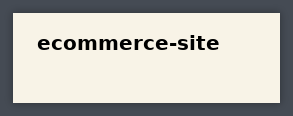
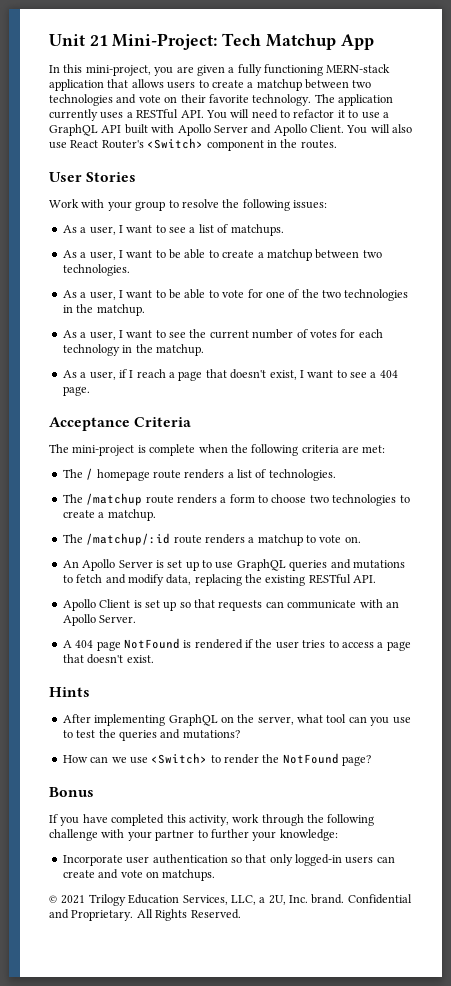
- ecommerce-site
+ Unit 21 Mini-Project: Tech Matchup App
+ In this mini-project, you are given a fully functioning MERN-stack application that allows users to create a matchup between two technologies and vote on their favorite technology. The application currently uses a RESTful API. You will need to refactor it to use a GraphQL API built with Apollo Server and Apollo Client. You will also use React Router's <Switch> component in the routes.
+ User Stories
+ Work with your group to resolve the following issues:
+ As a user, I want to see a list of matchups.
+ As a user, I want to be able to create a matchup between two technologies.
+ As a user, I want to be able to vote for one of the two technologies in the matchup.
+ As a user, I want to see the current number of votes for each technology in the matchup.
+ As a user, if I reach a page that doesn't exist, I want to see a 404 page.
+ Acceptance Criteria
+ The mini-project is complete when the following criteria are met:
+ The / homepage route renders a list of technologies.
+ The /matchup route renders a form to choose two technologies to create a matchup.
+ The /matchup/:id route renders a matchup to vote on.
+ An Apollo Server is set up to use GraphQL queries and mutations to fetch and modify data, replacing the existing RESTful API.
+ Apollo Client is set up so that requests can communicate with an Apollo Server.
+ A 404 page NotFound is rendered if the user tries to access a page that doesn't exist.
+ Hints
+ After implementing GraphQL on the server, what tool can you use to test the queries and mutations?
+ How can we use <Switch> to render the NotFound page?
+ Bonus
+ If you have completed this activity, work through the following challenge with your partner to further your knowledge:
+ Incorporate user authentication so that only logged-in users can create and vote on matchups.
+ © 2021 Trilogy Education Services, LLC, a 2U, Inc. brand. Confidential and Proprietary. All Rights Reserved.

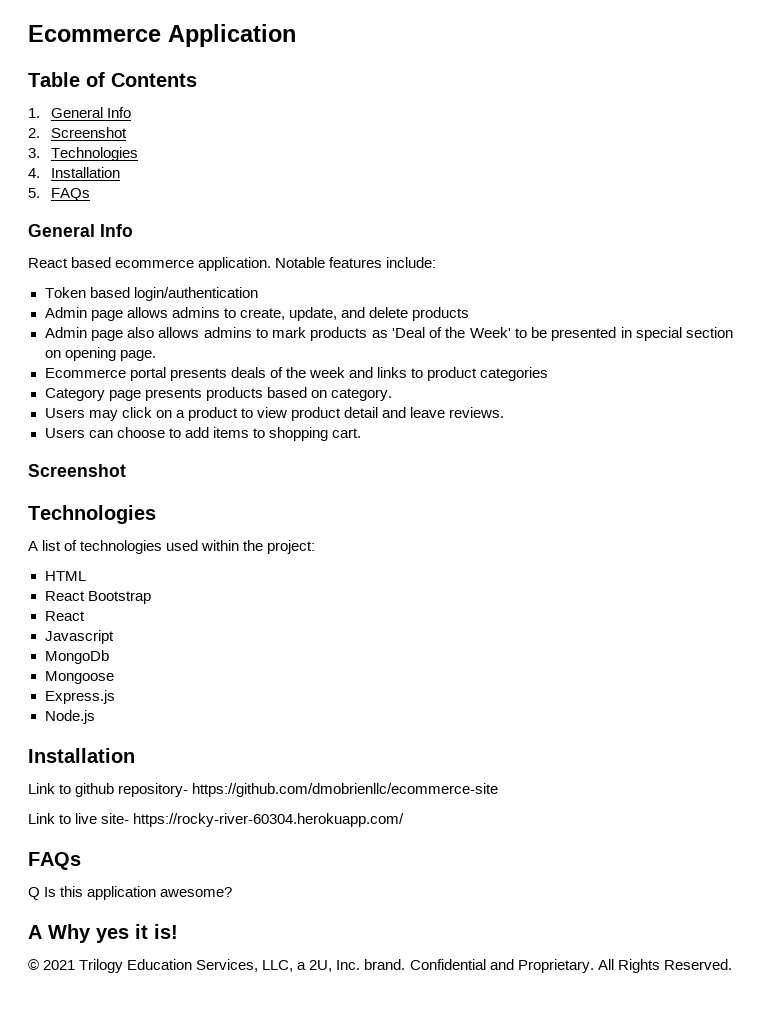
- Unit 21 Mini-Project: Tech Matchup App
- In this mini-project, you are given a fully functioning MERN-stack application that allows users to create a matchup between two technologies and vote on their favorite technology. The application currently uses a RESTful API. You will need to refactor it to use a GraphQL API built with Apollo Server and Apollo Client. You will also use React Router's <Switch> component in the routes.
- User Stories
- Work with your group to resolve the following issues:
- As a user, I want to see a list of matchups.
- As a user, I want to be able to create a matchup between two technologies.
- As a user, I want to be able to vote for one of the two technologies in the matchup.
- As a user, I want to see the current number of votes for each technology in the matchup.
- As a user, if I reach a page that doesn't exist, I want to see a 404 page.
- Acceptance Criteria
- The mini-project is complete when the following criteria are met:
- The / homepage route renders a list of technologies.
- The /matchup route renders a form to choose two technologies to create a matchup.
- The /matchup/:id route renders a matchup to vote on.
- An Apollo Server is set up to use GraphQL queries and mutations to fetch and modify data, replacing the existing RESTful API.
- Apollo Client is set up so that requests can communicate with an Apollo Server.
- A 404 page NotFound is rendered if the user tries to access a page that doesn't exist.
- Hints
- After implementing GraphQL on the server, what tool can you use to test the queries and mutations?
- How can we use <Switch> to render the NotFound page?
- Bonus
- If you have completed this activity, work through the following challenge with your partner to further your knowledge:
- Incorporate user authentication so that only logged-in users can create and vote on matchups.
+ Ecommerce Application
+ Table of Contents
+ 1. General Info
+ 2. Screenshot
+ 3. Technologies
+ 4. Installation
+ 5. FAQs
+ General Info
+ React based ecommerce application. Notable features include:
+ Token based login/authentication
+ Admin page allows admins to create, update, and delete products
+ Admin page also allows admins to mark products as 'Deal of the Week' to be presented in special section on opening page.
+ Ecommerce portal presents deals of the week and links to product categories
+ Category page presents products based on category.
+ Users may click on a product to view product detail and leave reviews.
+ Users can choose to add items to shopping cart.
+ Screenshot
+ Technologies
+ A list of technologies used within the project:
+ HTML
+ React Bootstrap
+ React
+ Javascript
+ MongoDb
+ Mongoose
+ Express.js
+ Node.js
+ Installation
+ Link to github repository- https://github.com/dmobrienllc/ecommerce-site
+ Link to live site- https://rocky-river-60304.herokuapp.com/
+ FAQs
+ Q Is this application awesome?
+ A Why yes it is!

